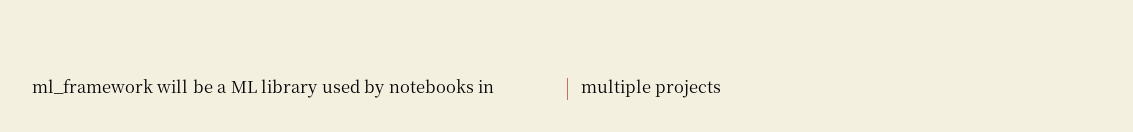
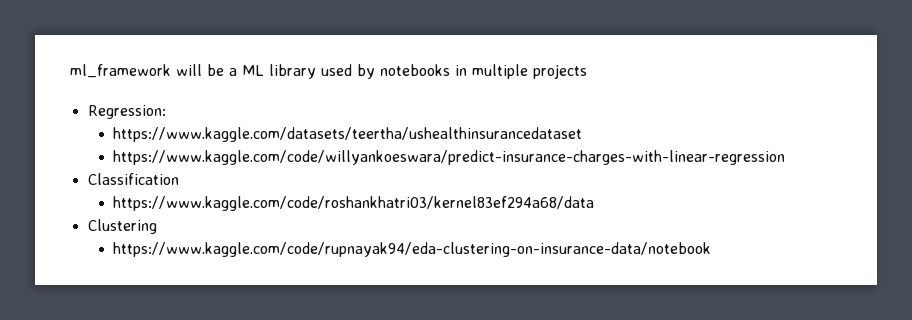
+ Regression:
+ https://www.kaggle.com/datasets/teertha/ushealthinsurancedataset
+ https://www.kaggle.com/code/willyankoeswara/predict-insurance-charges-with-linear-regression
+ Classification
+ https://www.kaggle.com/code/roshankhatri03/kernel83ef294a68/data
+ Clustering
+ https://www.kaggle.com/code/rupnayak94/eda-clustering-on-insurance-data/notebook

